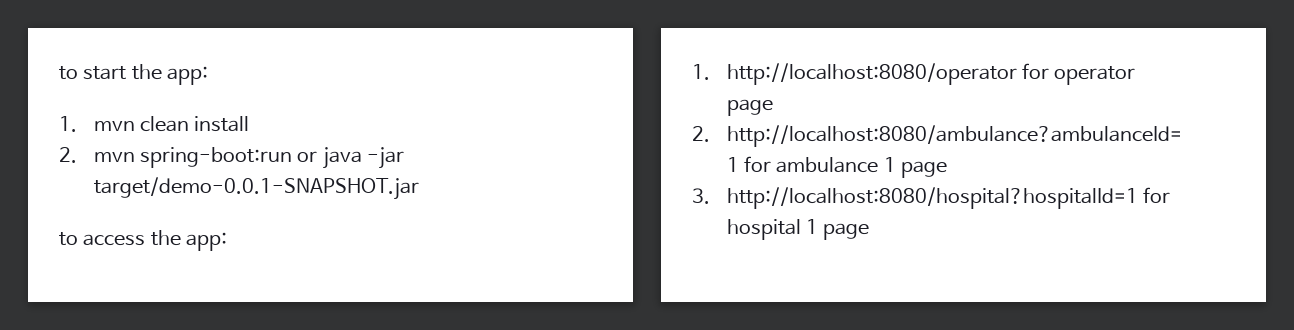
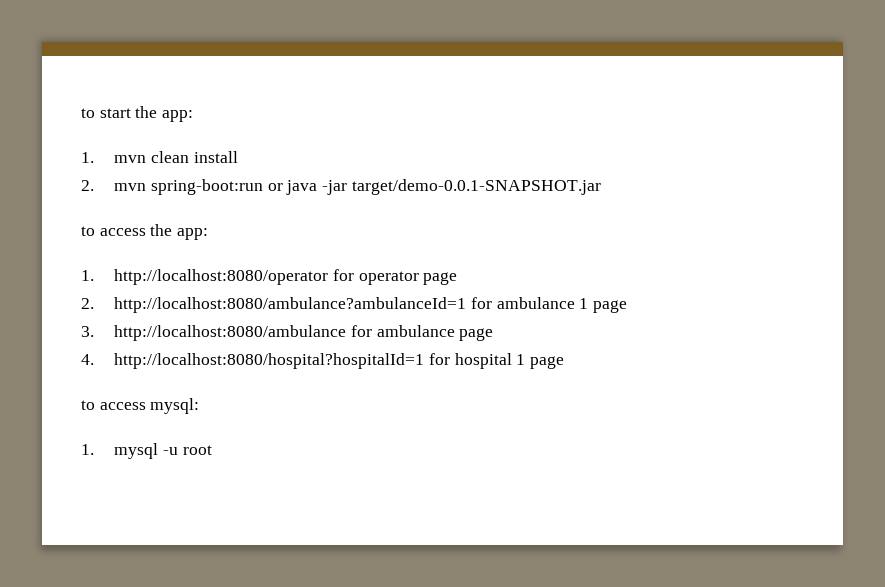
- 3. http://localhost:8080/hospital?hospitalId=1 for hospital 1 page
+ 3. http://localhost:8080/ambulance for ambulance page
+ 4. http://localhost:8080/hospital?hospitalId=1 for hospital 1 page
+ to access mysql:
+ 1. mysql -u root

